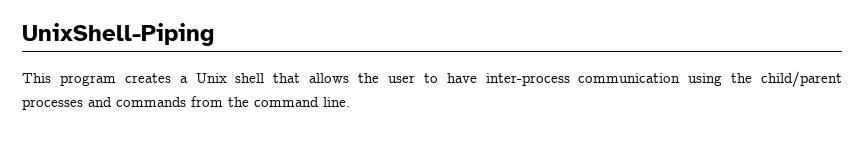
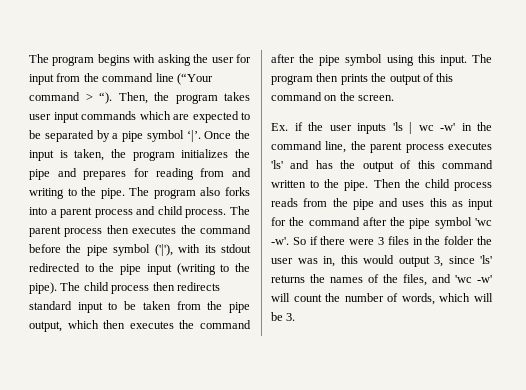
- UnixShell-Piping
- This program creates a Unix shell that allows the user to have inter-process communication using the child/parent processes and commands from the command line.
+ The program begins with asking the user for input from the command line (“Your command > “). Then, the program takes user input commands which are expected to be separated by a pipe symbol ‘|’. Once the input is taken, the program initializes the pipe and prepares for reading from and writing to the pipe. The program also forks into a parent process and child process. The parent process then executes the command before the pipe symbol ('|'), with its stdout redirected to the pipe input (writing to the pipe). The child process then redirects standard input to be taken from the pipe output, which then executes the command after the pipe symbol using this input. The program then prints the output of this command on the screen.
+ Ex. if the user inputs 'ls | wc -w' in the command line, the parent process executes 'ls' and has the output of this command written to the pipe. Then the child process reads from the pipe and uses this as input for the command after the pipe symbol 'wc -w'. So if there were 3 files in the folder the user was in, this would output 3, since 'ls' returns the names of the files, and 'wc -w' will count the number of words, which will be 3.

